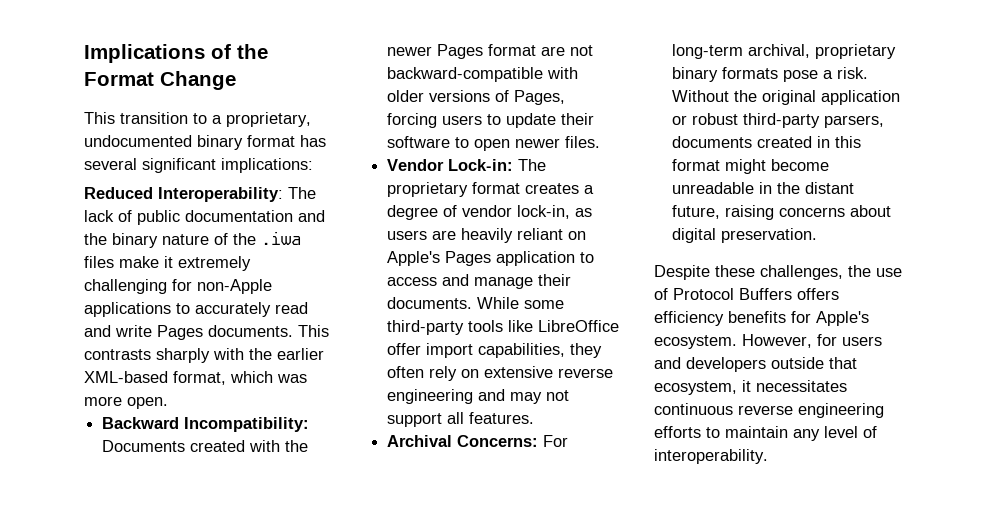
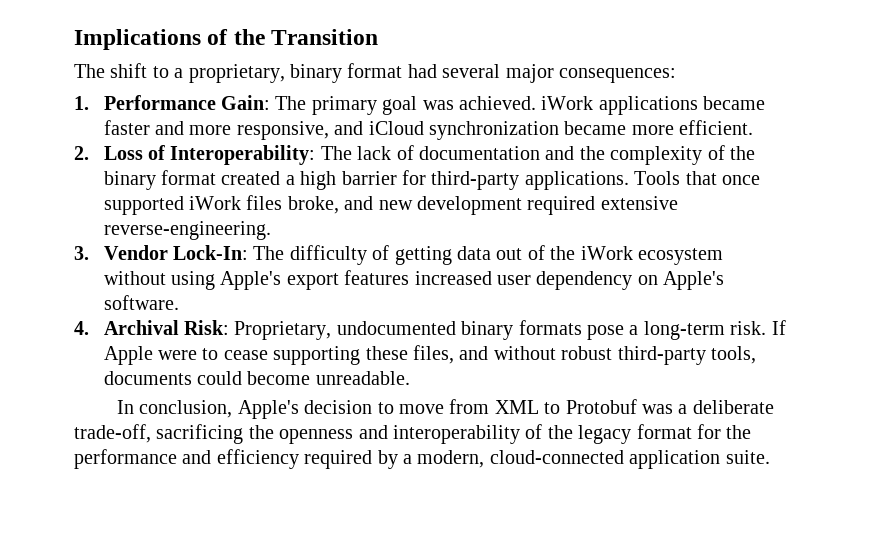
- Implications of the Format Change
- This transition to a proprietary, undocumented binary format has several significant implications:
- Reduced Interoperability: The lack of public documentation and the binary nature of the .iwa files make it extremely challenging for non-Apple applications to accurately read and write Pages documents. This contrasts sharply with the earlier XML-based format, which was more open.
- Backward Incompatibility: Documents created with the newer Pages format are not backward-compatible with older versions of Pages, forcing users to update their software to open newer files.
- Vendor Lock-in: The proprietary format creates a degree of vendor lock-in, as users are heavily reliant on Apple's Pages application to access and manage their documents. While some third-party tools like LibreOffice offer import capabilities, they often rely on extensive reverse engineering and may not support all features.
- Archival Concerns: For long-term archival, proprietary binary formats pose a risk. Without the original application or robust third-party parsers, documents created in this format might become unreadable in the distant future, raising concerns about digital preservation.
- Despite these challenges, the use of Protocol Buffers offers efficiency benefits for Apple's ecosystem. However, for users and developers outside that ecosystem, it necessitates continuous reverse engineering efforts to maintain any level of interoperability.
+ Implications of the Transition
+ The shift to a proprietary, binary format had several major consequences:
+ 1. Performance Gain: The primary goal was achieved. iWork applications became faster and more responsive, and iCloud synchronization became more efficient.
+ 2. Loss of Interoperability: The lack of documentation and the complexity of the binary format created a high barrier for third-party applications. Tools that once supported iWork files broke, and new development required extensive reverse-engineering.
+ 3. Vendor Lock-In: The difficulty of getting data out of the iWork ecosystem without using Apple's export features increased user dependency on Apple's software.
+ 4. Archival Risk: Proprietary, undocumented binary formats pose a long-term risk. If Apple were to cease supporting these files, and without robust third-party tools, documents could become unreadable.
+ In conclusion, Apple's decision to move from XML to Protobuf was a deliberate trade-off, sacrificing the openness and interoperability of the legacy format for the performance and efficiency required by a modern, cloud-connected application suite.

